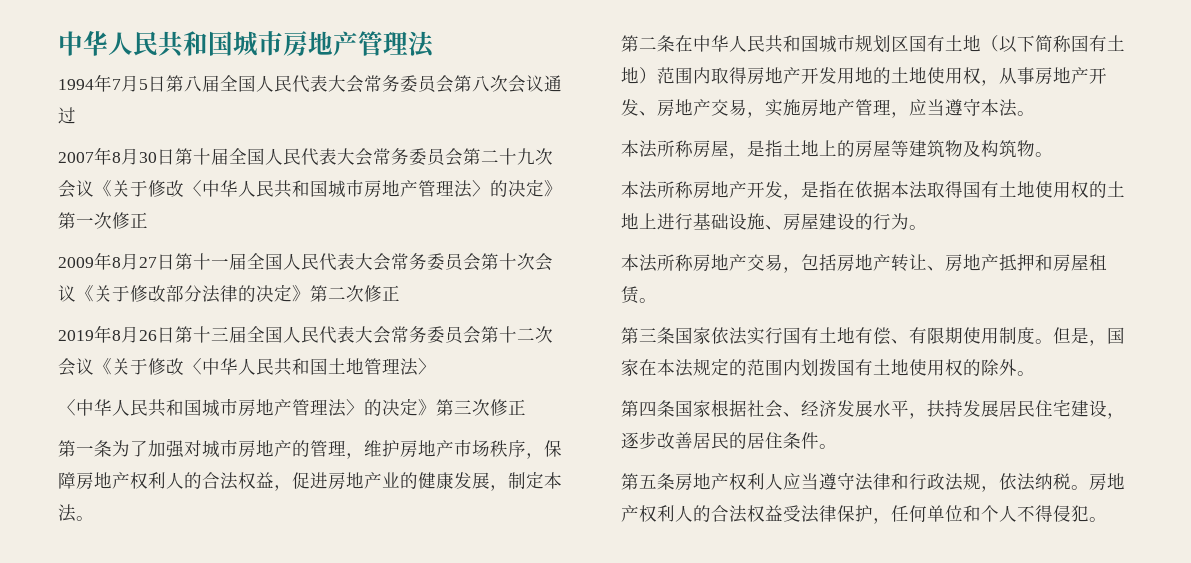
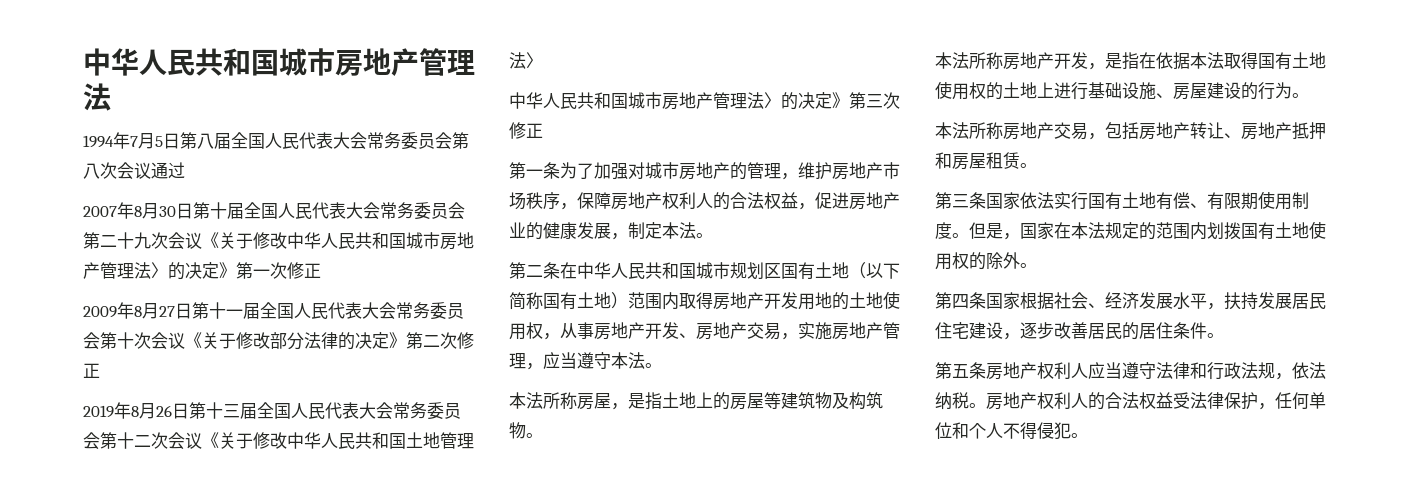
- 2007年8月30日第十届全国人民代表大会常务委员会第二十九次会议《关于修改〈中华人民共和国城市房地产管理法〉的决定》第一次修正
+ 2007年8月30日第十届全国人民代表大会常务委员会第二十九次会议《关于修改中华人民共和国城市房地产管理法〉的决定》第一次修正
- 2019年8月26日第十三届全国人民代表大会常务委员会第十二次会议《关于修改〈中华人民共和国土地管理法〉
+ 2019年8月26日第十三届全国人民代表大会常务委员会第十二次会议《关于修改中华人民共和国土地管理法〉
- 〈中华人民共和国城市房地产管理法〉的决定》第三次修正
+ 中华人民共和国城市房地产管理法〉的决定》第三次修正

